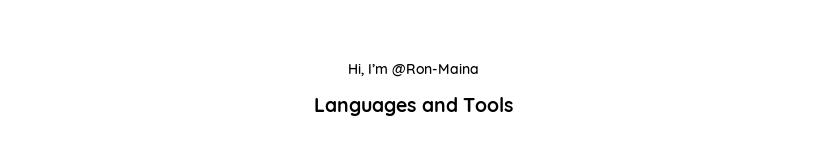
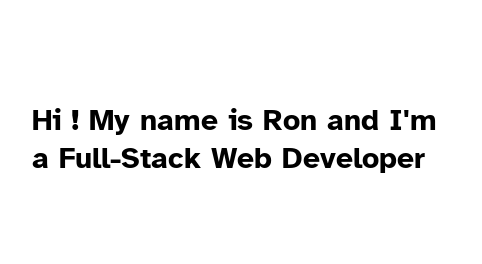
- Hi, I’m @Ron-Maina
- Languages and Tools
+ Hi ! My name is Ron and I'm a Full-Stack Web Developer

